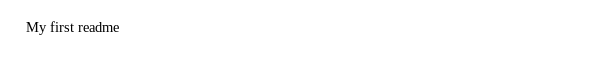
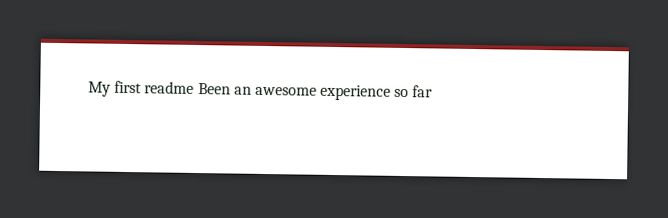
- My first readme
+ My first readme Been an awesome experience so far

